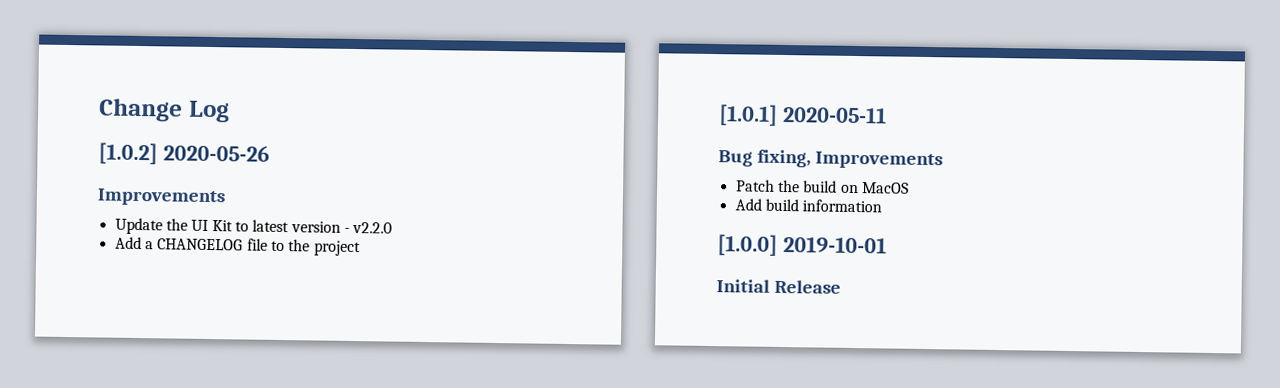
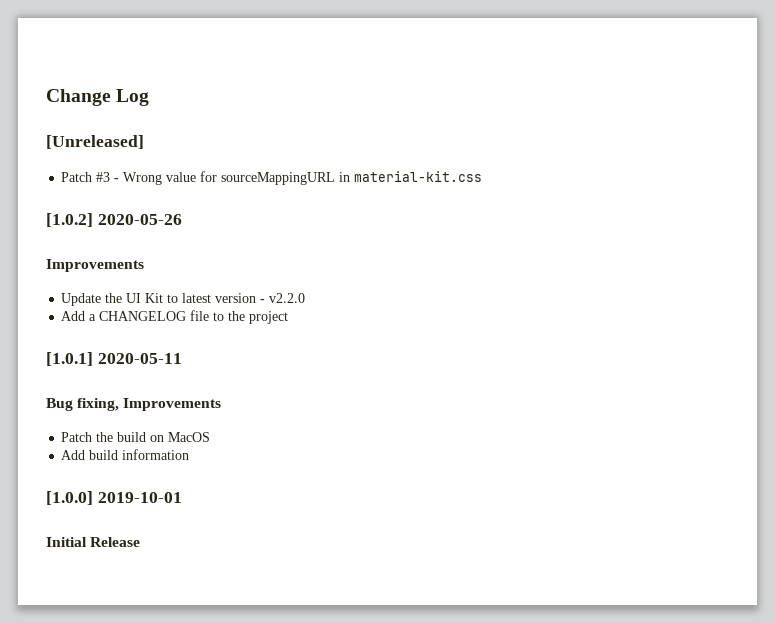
+ [Unreleased]
+ Patch #3 - Wrong value for sourceMappingURL in material-kit.css

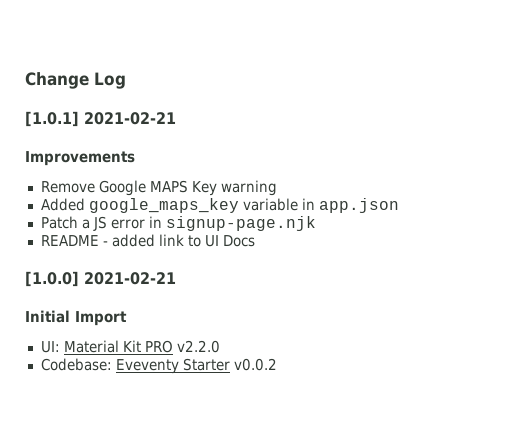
- [Unreleased]
- Patch #3 - Wrong value for sourceMappingURL in material-kit.css
- [1.0.2] 2020-05-26
+ [1.0.1] 2021-02-21
  Improvements
- Update the UI Kit to latest version - v2.2.0
- Add a CHANGELOG file to the project
- [1.0.1] 2020-05-11
- Bug fixing, Improvements
- Patch the build on MacOS
- Add build information
- [1.0.0] 2019-10-01
- Initial Release
+ Remove Google MAPS Key warning
+ Added google_maps_key variable in app.json
+ Patch a JS error in signup-page.njk
+ README - added link to UI Docs
+ [1.0.0] 2021-02-21
+ Initial Import
+ UI: Material Kit PRO v2.2.0
+ Codebase: Eveventy Starter v0.0.2

